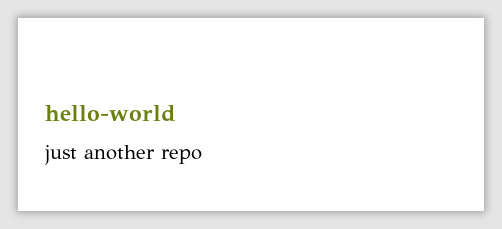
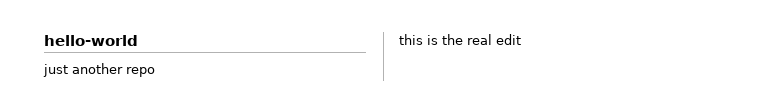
+ this is the real edit

